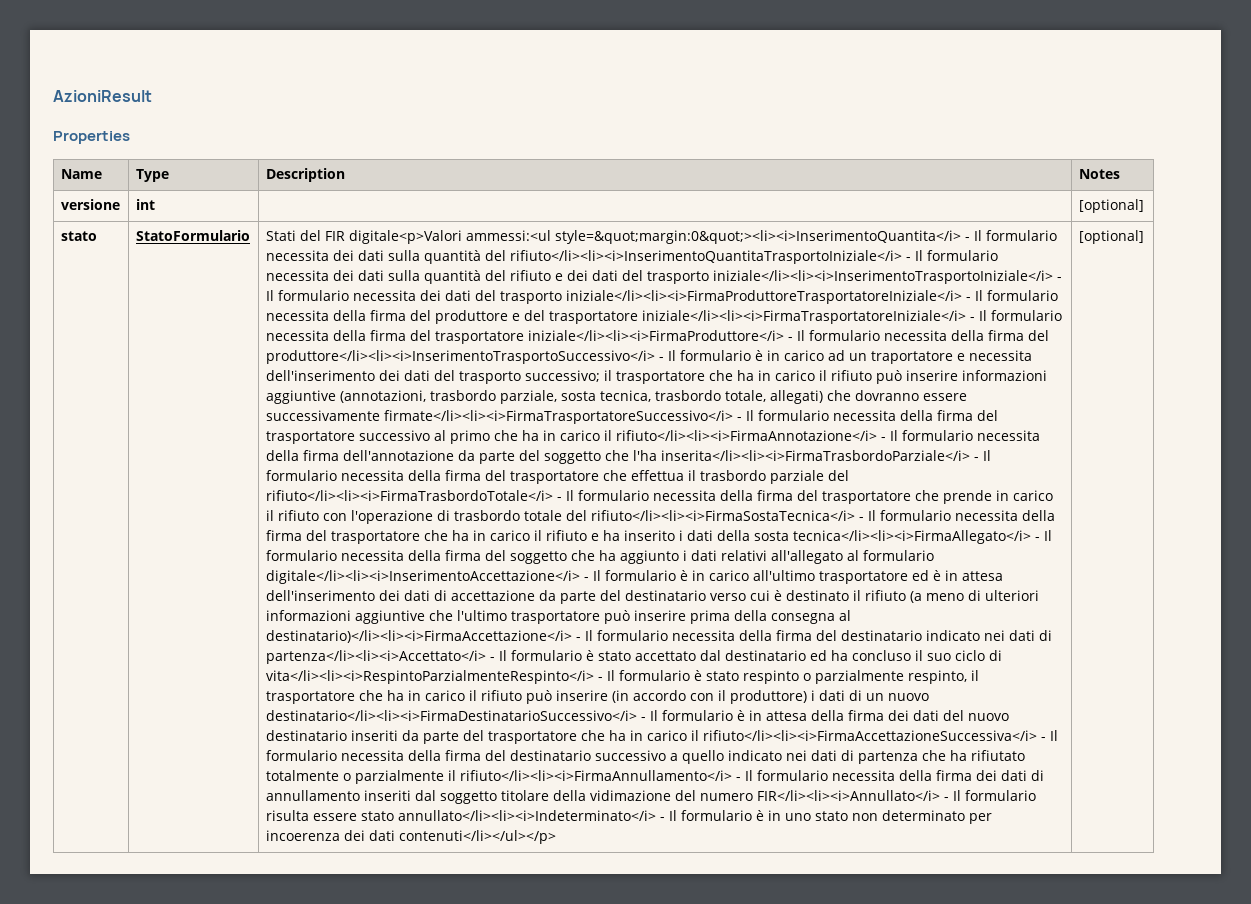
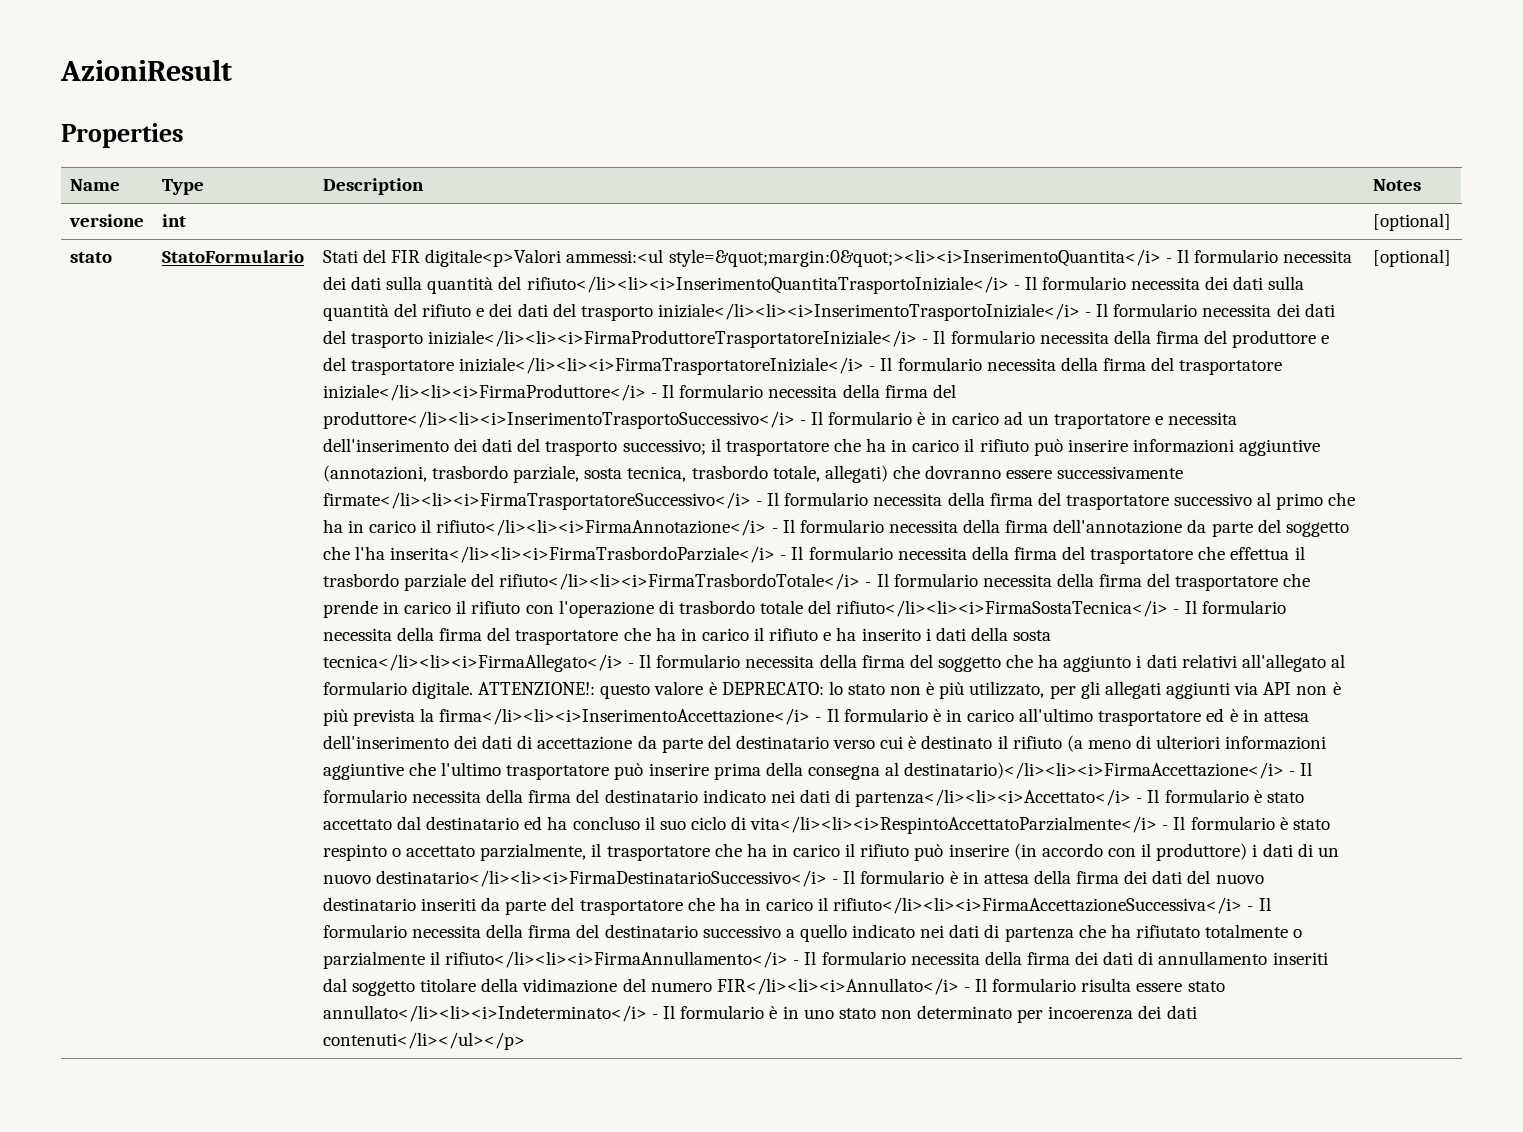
- il trasportatore che ha in carico il rifiuto può inserire informazioni aggiuntive (annotazioni, trasbordo parziale, sosta tecnica, trasbordo totale, allegati) che dovranno essere successivamente firmate</li><li><i>FirmaTrasportatoreSuccessivo</i> - Il formulario necessita della firma del trasportatore successivo al primo che ha in carico il rifiuto</li><li><i>FirmaAnnotazione</i> - Il formulario necessita della firma dell'annotazione da parte del soggetto che l'ha inserita</li><li><i>FirmaTrasbordoParziale</i> - Il formulario necessita della firma del trasportatore che effettua il trasbordo parziale del rifiuto</li><li><i>FirmaTrasbordoTotale</i> - Il formulario necessita della firma del trasportatore che prende in carico il rifiuto con l'operazione di trasbordo totale del rifiuto</li><li><i>FirmaSostaTecnica</i> - Il formulario necessita della firma del trasportatore che ha in carico il rifiuto e ha inserito i dati della sosta tecnica</li><li><i>FirmaAllegato</i> - Il formulario necessita della firma del soggetto che ha aggiunto i dati relativi all'allegato al formulario digitale</li><li><i>InserimentoAccettazione</i> - Il formulario è in carico all'ultimo trasportatore ed è in attesa dell'inserimento dei dati di accettazione da parte del destinatario verso cui è destinato il rifiuto (a meno di ulteriori informazioni aggiuntive che l'ultimo trasportatore può inserire prima della consegna al destinatario)</li><li><i>FirmaAccettazione</i> - Il formulario necessita della firma del destinatario indicato nei dati di partenza</li><li><i>Accettato</i> - Il formulario è stato accettato dal destinatario ed ha concluso il suo ciclo di vita</li><li><i>RespintoParzialmenteRespinto</i> - Il formulario è stato respinto o parzialmente respinto, il trasportatore che ha in carico il rifiuto può inserire (in accordo con il produttore) i dati di un nuovo destinatario</li><li><i>FirmaDestinatarioSuccessivo</i> - Il formulario è in attesa della firma dei dati del nuovo destinatario inseriti da parte del trasportatore che ha in carico il rifiuto</li><li><i>FirmaAccettazioneSuccessiva</i> - Il formulario necessita della firma del destinatario successivo a quello indicato nei dati di partenza che ha rifiutato totalmente o parzialmente il rifiuto</li><li><i>FirmaAnnullamento</i> - Il formulario necessita della firma dei dati di annullamento inseriti dal soggetto titolare della vidimazione del numero FIR</li><li><i>Annullato</i> - Il formulario risulta essere stato annullato</li><li><i>Indeterminato</i> - Il formulario è in uno stato non determinato per incoerenza dei dati contenuti</li></ul></p>
+ il trasportatore che ha in carico il rifiuto può inserire informazioni aggiuntive (annotazioni, trasbordo parziale, sosta tecnica, trasbordo totale, allegati) che dovranno essere successivamente firmate</li><li><i>FirmaTrasportatoreSuccessivo</i> - Il formulario necessita della firma del trasportatore successivo al primo che ha in carico il rifiuto</li><li><i>FirmaAnnotazione</i> - Il formulario necessita della firma dell'annotazione da parte del soggetto che l'ha inserita</li><li><i>FirmaTrasbordoParziale</i> - Il formulario necessita della firma del trasportatore che effettua il trasbordo parziale del rifiuto</li><li><i>FirmaTrasbordoTotale</i> - Il formulario necessita della firma del trasportatore che prende in carico il rifiuto con l'operazione di trasbordo totale del rifiuto</li><li><i>FirmaSostaTecnica</i> - Il formulario necessita della firma del trasportatore che ha in carico il rifiuto e ha inserito i dati della sosta tecnica</li><li><i>FirmaAllegato</i> - Il formulario necessita della firma del soggetto che ha aggiunto i dati relativi all'allegato al formulario digitale. ATTENZIONE!: questo valore è DEPRECATO: lo stato non è più utilizzato, per gli allegati aggiunti via API non è più prevista la firma</li><li><i>InserimentoAccettazione</i> - Il formulario è in carico all'ultimo trasportatore ed è in attesa dell'inserimento dei dati di accettazione da parte del destinatario verso cui è destinato il rifiuto (a meno di ulteriori informazioni aggiuntive che l'ultimo trasportatore può inserire prima della consegna al destinatario)</li><li><i>FirmaAccettazione</i> - Il formulario necessita della firma del destinatario indicato nei dati di partenza</li><li><i>Accettato</i> - Il formulario è stato accettato dal destinatario ed ha concluso il suo ciclo di vita</li><li><i>RespintoAccettatoParzialmente</i> - Il formulario è stato respinto o accettato parzialmente, il trasportatore che ha in carico il rifiuto può inserire (in accordo con il produttore) i dati di un nuovo destinatario</li><li><i>FirmaDestinatarioSuccessivo</i> - Il formulario è in attesa della firma dei dati del nuovo destinatario inseriti da parte del trasportatore che ha in carico il rifiuto</li><li><i>FirmaAccettazioneSuccessiva</i> - Il formulario necessita della firma del destinatario successivo a quello indicato nei dati di partenza che ha rifiutato totalmente o parzialmente il rifiuto</li><li><i>FirmaAnnullamento</i> - Il formulario necessita della firma dei dati di annullamento inseriti dal soggetto titolare della vidimazione del numero FIR</li><li><i>Annullato</i> - Il formulario risulta essere stato annullato</li><li><i>Indeterminato</i> - Il formulario è in uno stato non determinato per incoerenza dei dati contenuti</li></ul></p>

